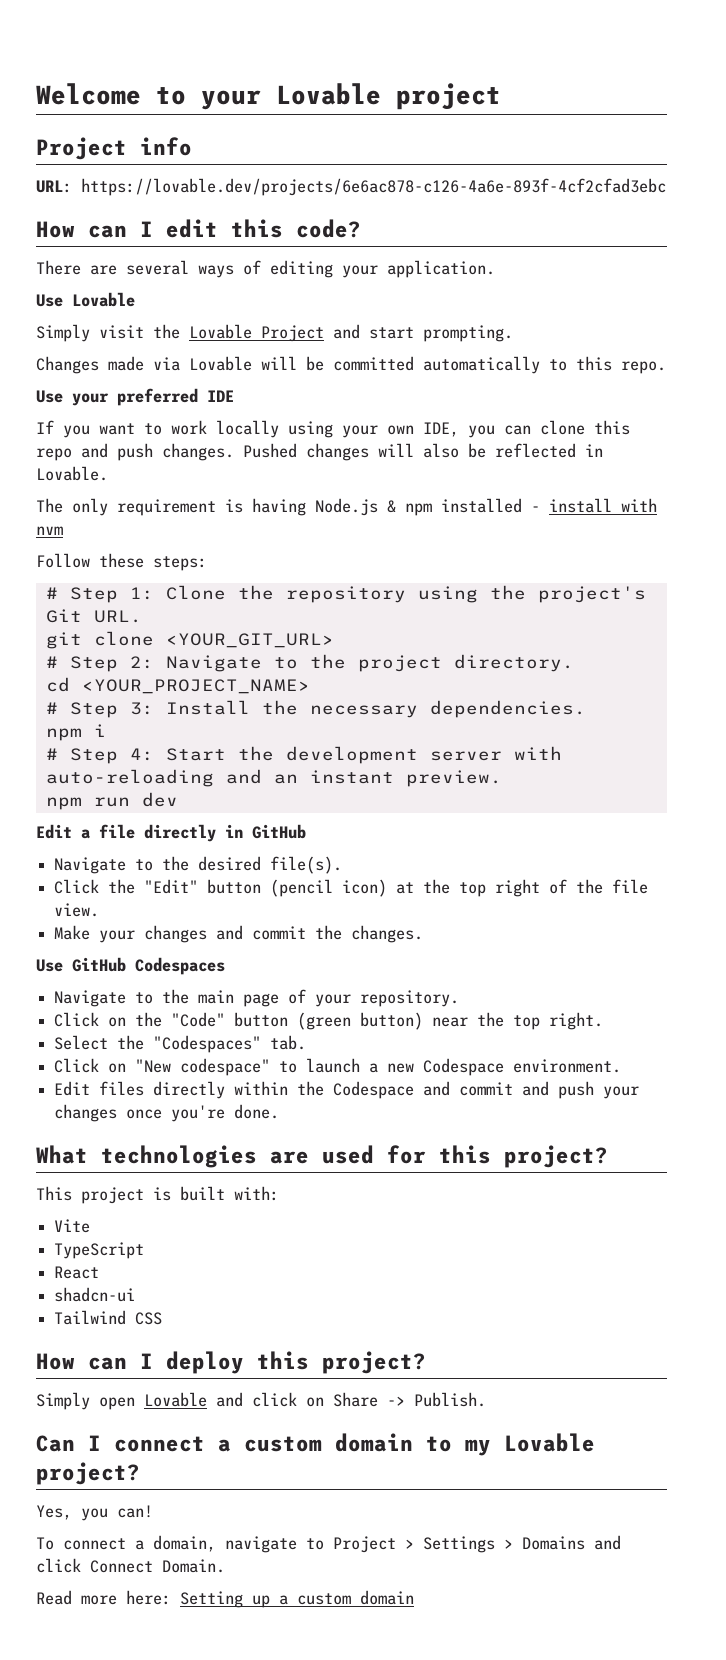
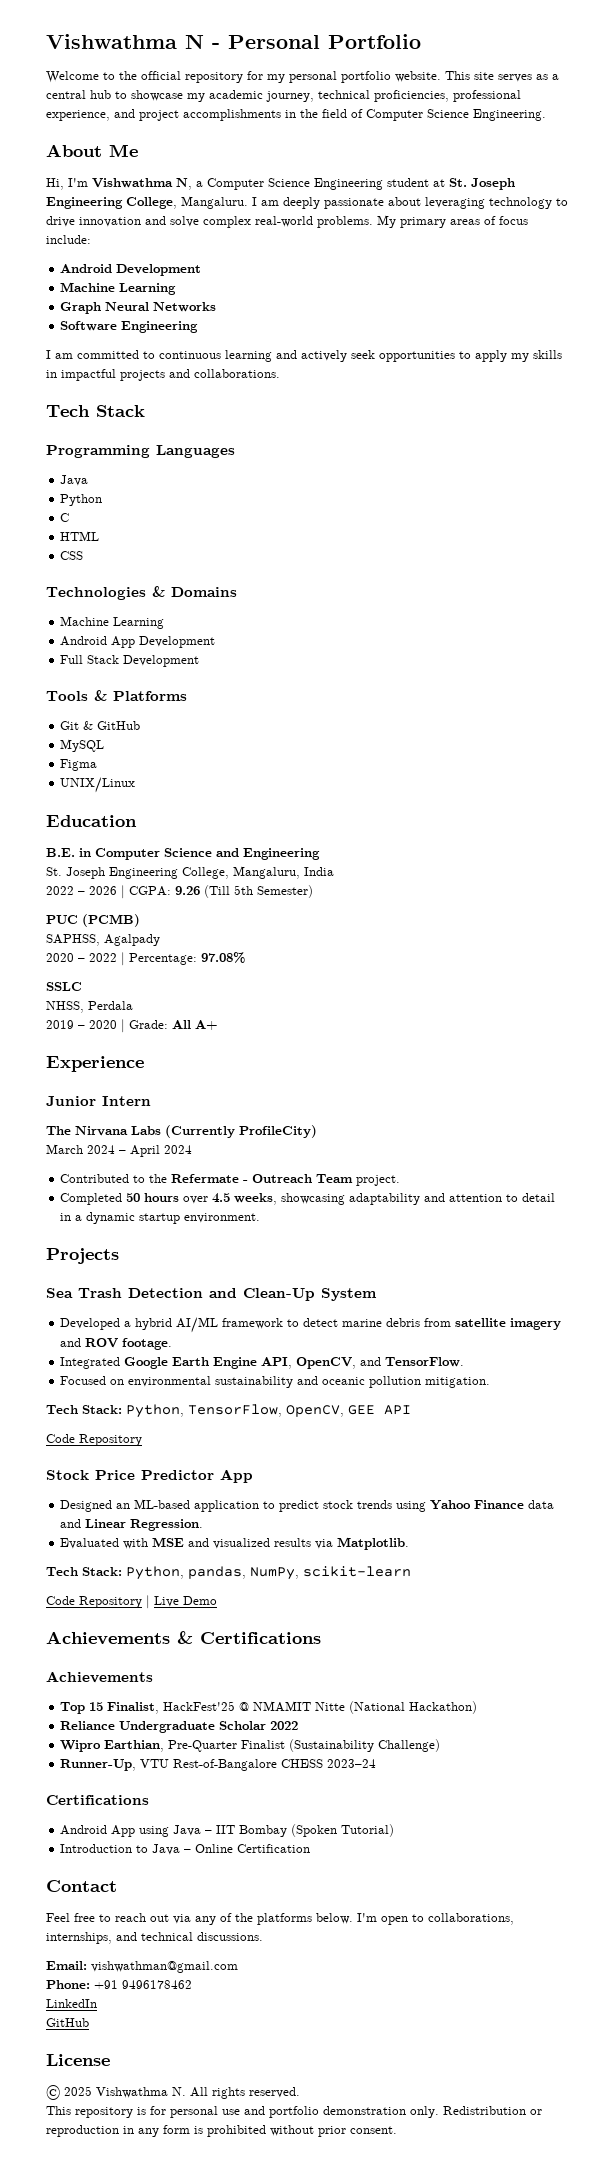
- Welcome to your Lovable project
- Project info
- URL: https://lovable.dev/projects/6e6ac878-c126-4a6e-893f-4cf2cfad3ebc
- How can I edit this code?
- There are several ways of editing your application.
- Use Lovable
- Simply visit the Lovable Project and start prompting.
- Changes made via Lovable will be committed automatically to this repo.
- Use your preferred IDE
- If you want to work locally using your own IDE, you can clone this repo and push changes. Pushed changes will also be reflected in Lovable.
- The only requirement is having Node.js & npm installed - install with nvm
- Follow these steps:
- # Step 1: Clone the repository using the project's Git URL.
- git clone <YOUR_GIT_URL>
- # Step 2: Navigate to the project directory.
- cd <YOUR_PROJECT_NAME>
- # Step 3: Install the necessary dependencies.
- npm i
- # Step 4: Start the development server with auto-reloading and an instant preview.
- npm run dev
- Edit a file directly in GitHub
- Navigate to the desired file(s).
- Click the "Edit" button (pencil icon) at the top right of the file view.
- Make your changes and commit the changes.
- Use GitHub Codespaces
- Navigate to the main page of your repository.
- Click on the "Code" button (green button) near the top right.
- Select the "Codespaces" tab.
- Click on "New codespace" to launch a new Codespace environment.
- Edit files directly within the Codespace and commit and push your changes once you're done.
- What technologies are used for this project?
- This project is built with:
- Vite
- TypeScript
- React
- shadcn-ui
- Tailwind CSS
- How can I deploy this project?
- Simply open Lovable and click on Share -> Publish.
- Can I connect a custom domain to my Lovable project?
- Yes, you can!
- To connect a domain, navigate to Project > Settings > Domains and click Connect Domain.
- Read more here: Setting up a custom domain
+ Vishwathma N - Personal Portfolio
+ Welcome to the official repository for my personal portfolio website. This site serves as a central hub to showcase my academic journey, technical proficiencies, professional experience, and project accomplishments in the field of Computer Science Engineering.
+ About Me
+ Hi, I'm Vishwathma N, a Computer Science Engineering student at St. Joseph Engineering College, Mangaluru. I am deeply passionate about leveraging technology to drive innovation and solve complex real-world problems. My primary areas of focus include:
+ Android Development
+ Machine Learning
+ Graph Neural Networks
+ Software Engineering
+ I am committed to continuous learning and actively seek opportunities to apply my skills in impactful projects and collaborations.
+ Tech Stack
+ Programming Languages
+ Java
+ Python
+ C
+ HTML
+ CSS
+ Technologies & Domains
+ Machine Learning
+ Android App Development
+ Full Stack Development
+ Tools & Platforms
+ Git & GitHub
+ MySQL
+ Figma
+ UNIX/Linux
+ Education
+ B.E. in Computer Science and Engineering
+ St. Joseph Engineering College, Mangaluru, India
+ 2022 – 2026 | CGPA: 9.26 (Till 5th Semester)
+ PUC (PCMB)
+ SAPHSS, Agalpady
+ 2020 – 2022 | Percentage: 97.08%
+ SSLC
+ NHSS, Perdala
+ 2019 – 2020 | Grade: All A+
+ Experience
+ Junior Intern
+ The Nirvana Labs (Currently ProfileCity)
+ March 2024 – April 2024
+ Contributed to the Refermate - Outreach Team project.
+ Completed 50 hours over 4.5 weeks, showcasing adaptability and attention to detail in a dynamic startup environment.
+ Projects
+ Sea Trash Detection and Clean-Up System
+ Developed a hybrid AI/ML framework to detect marine debris from satellite imagery and ROV footage.
+ Integrated Google Earth Engine API, OpenCV, and TensorFlow.
+ Focused on environmental sustainability and oceanic pollution mitigation.
+ Tech Stack: Python, TensorFlow, OpenCV, GEE API
+ Code Repository
+ Stock Price Predictor App
+ Designed an ML-based application to predict stock trends using Yahoo Finance data and Linear Regression.
+ Evaluated with MSE and visualized results via Matplotlib.
+ Tech Stack: Python, pandas, NumPy, scikit-learn
+ Code Repository | Live Demo
+ Achievements & Certifications
+ Achievements
+ Top 15 Finalist, HackFest'25 @ NMAMIT Nitte (National Hackathon)
+ Reliance Undergraduate Scholar 2022
+ Wipro Earthian, Pre-Quarter Finalist (Sustainability Challenge)
+ Runner-Up, VTU Rest-of-Bangalore CHESS 2023–24
+ Certifications
+ Android App using Java – IIT Bombay (Spoken Tutorial)
+ Introduction to Java – Online Certification
+ Contact
+ Feel free to reach out via any of the platforms below. I'm open to collaborations, internships, and technical discussions.
+ Email: vishwathman@gmail.com
+ Phone: +91 9496178462
+ LinkedIn
+ GitHub
+ License
+ © 2025 Vishwathma N. All rights reserved.
+ This repository is for personal use and portfolio demonstration only. Redistribution or reproduction in any form is prohibited without prior consent.

